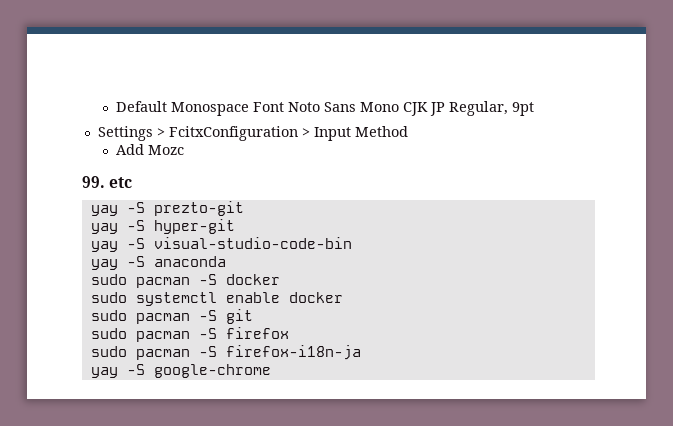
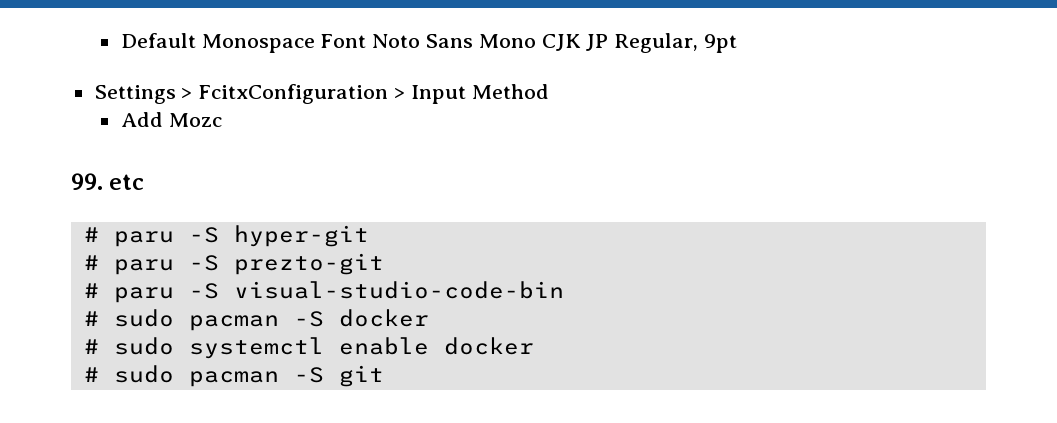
- yay -S prezto-git
- yay -S hyper-git
- yay -S visual-studio-code-bin
+ # paru -S hyper-git
+ # paru -S prezto-git
+ # paru -S visual-studio-code-bin
- yay -S anaconda
- sudo pacman -S docker
+ # sudo pacman -S docker
- sudo systemctl enable docker
+ # sudo systemctl enable docker
- sudo pacman -S git
+ # sudo pacman -S git
- sudo pacman -S firefox
- sudo pacman -S firefox-i18n-ja
- yay -S google-chrome

